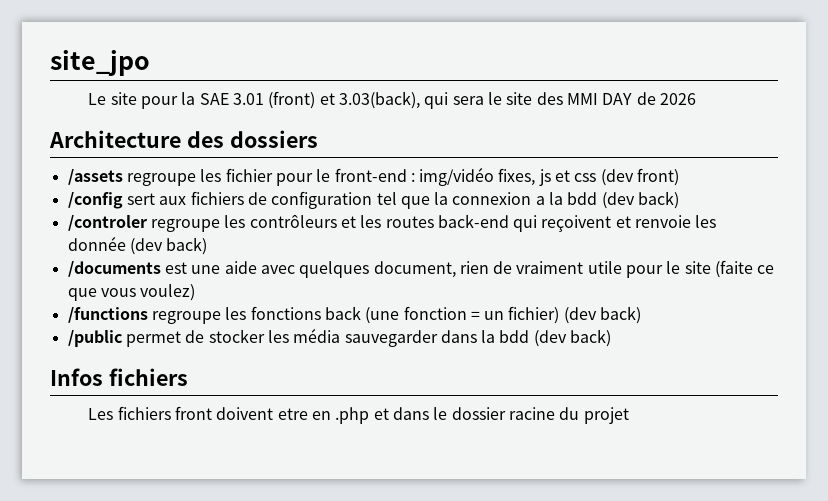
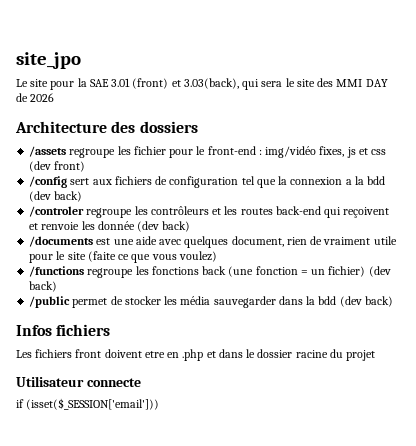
+ Utilisateur connecte
+ if (isset($_SESSION['email']))

